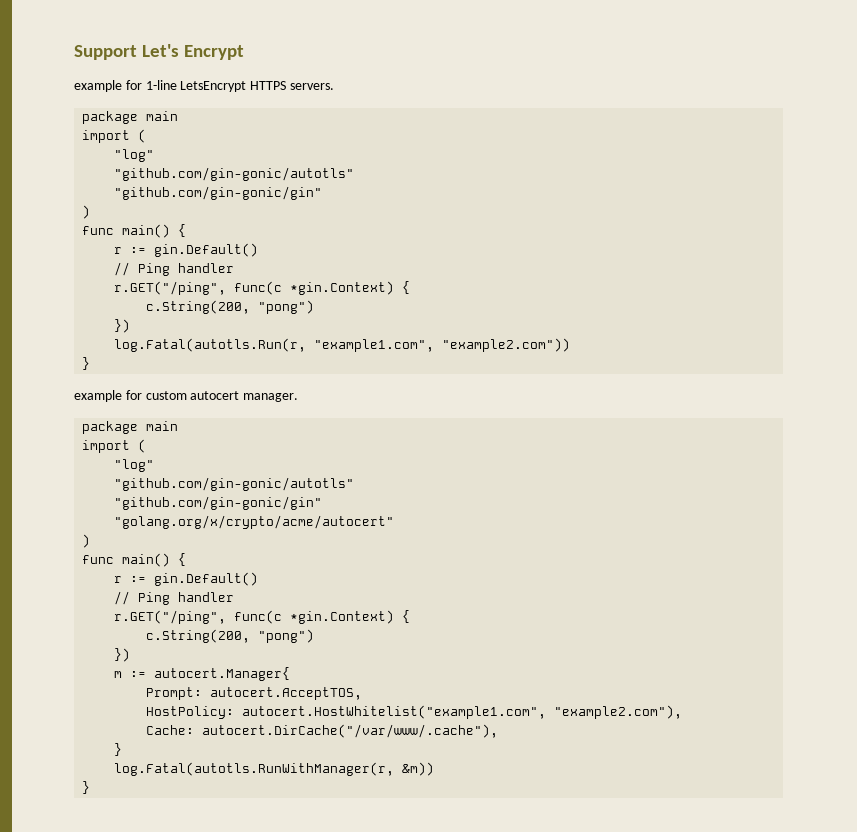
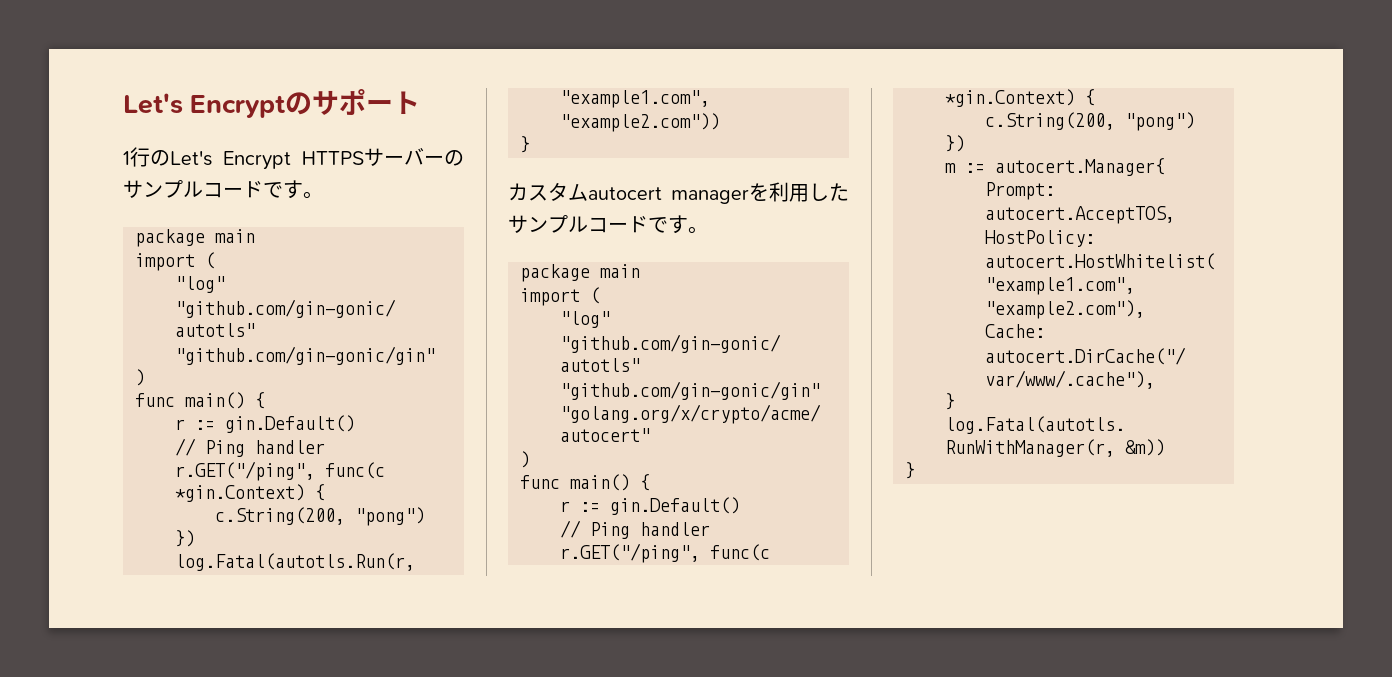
- Support Let's Encrypt
- example for 1-line LetsEncrypt HTTPS servers.
+ Let's Encryptのサポート
+ 1行のLet's Encrypt HTTPSサーバーのサンプルコードです。
- example for custom autocert manager.
+ カスタムautocert managerを利用したサンプルコードです。

